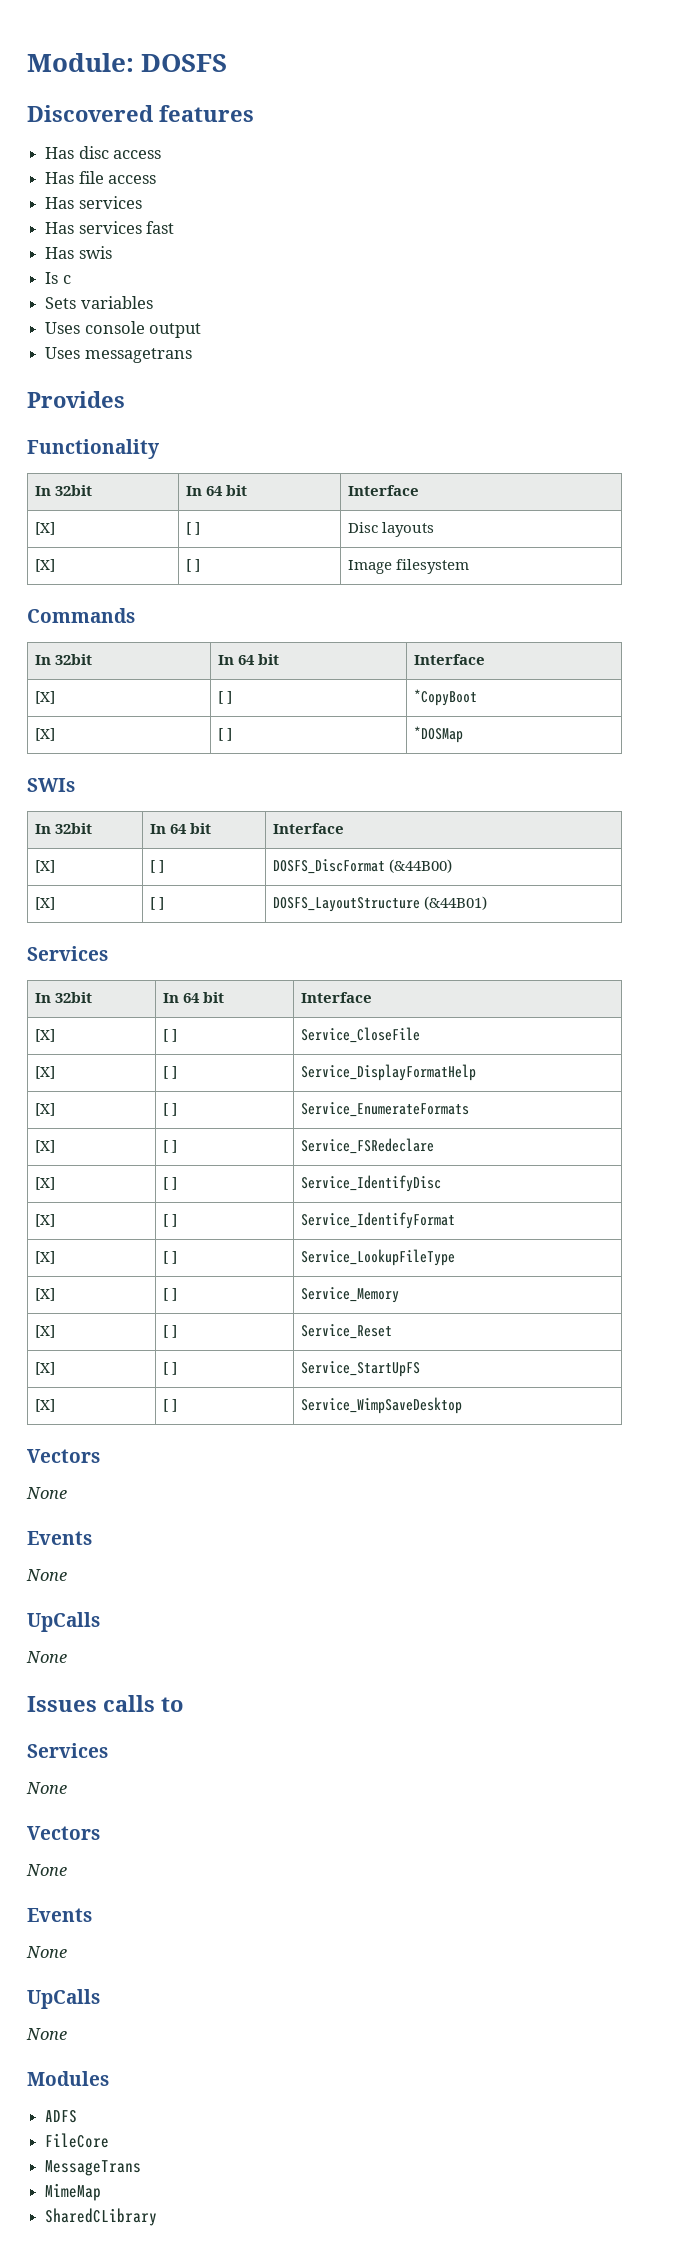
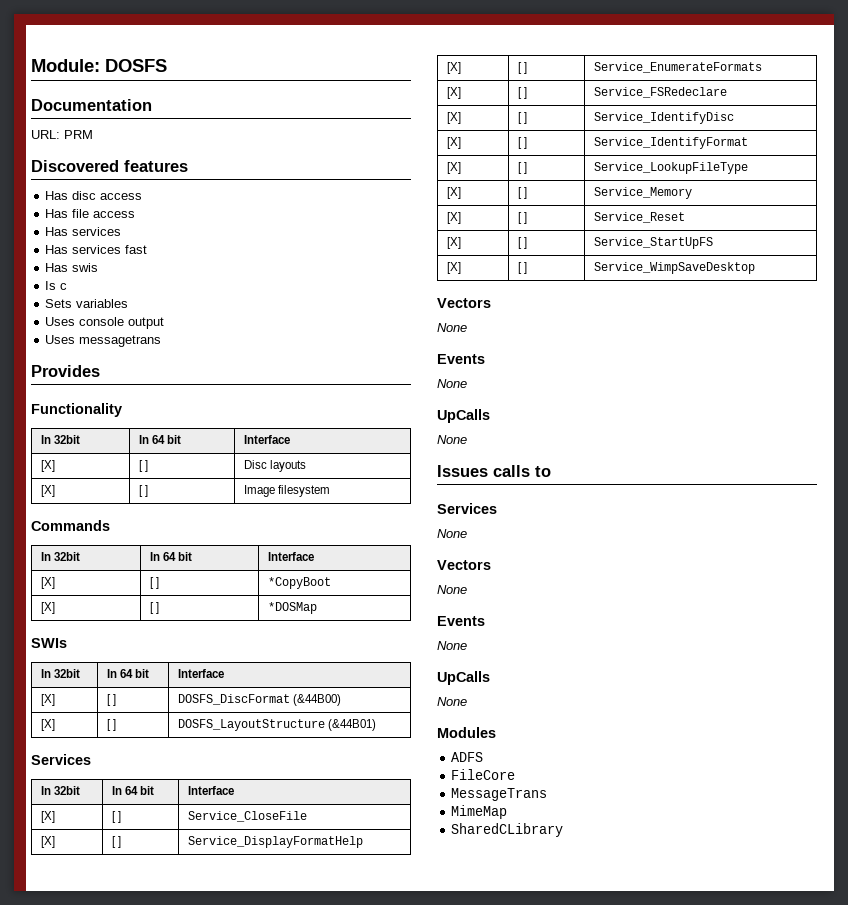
+ Documentation
+ URL: PRM

